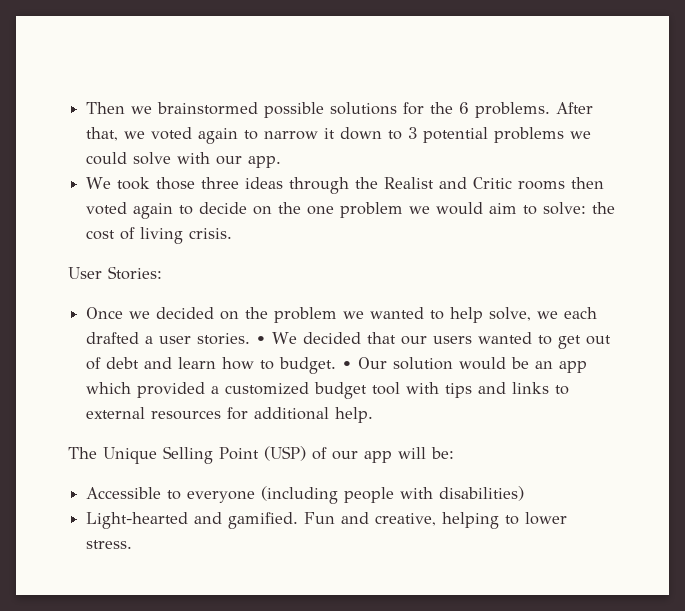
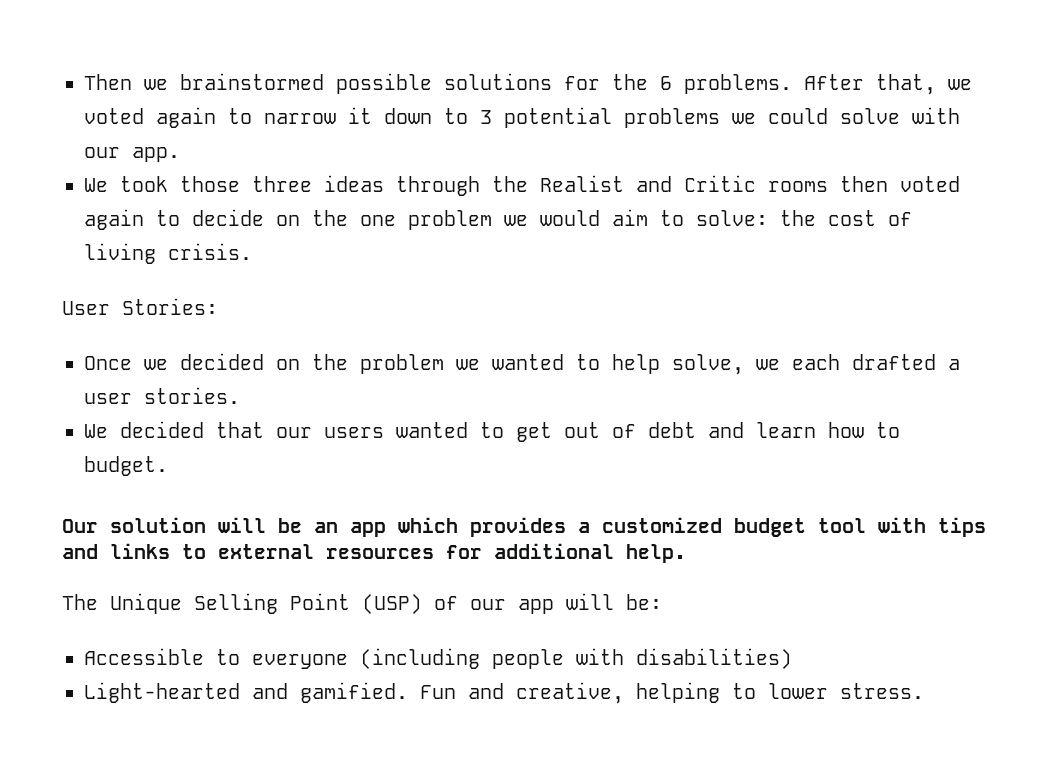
- Once we decided on the problem we wanted to help solve, we each drafted a user stories. • We decided that our users wanted to get out of debt and learn how to budget. • Our solution would be an app which provided a customized budget tool with tips and links to external resources for additional help.
+ Once we decided on the problem we wanted to help solve, we each drafted a user stories.
+ We decided that our users wanted to get out of debt and learn how to budget.
+ Our solution will be an app which provides a customized budget tool with tips and links to external resources for additional help.

